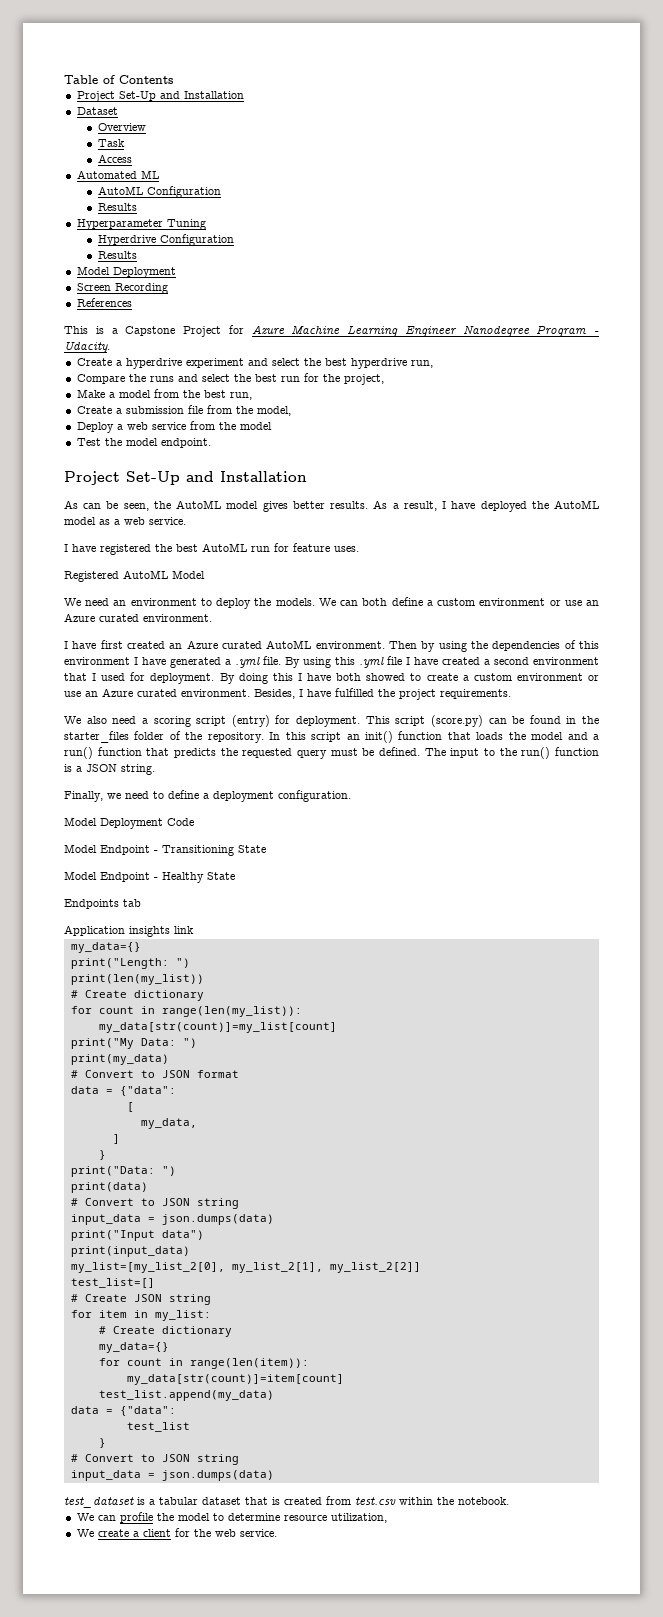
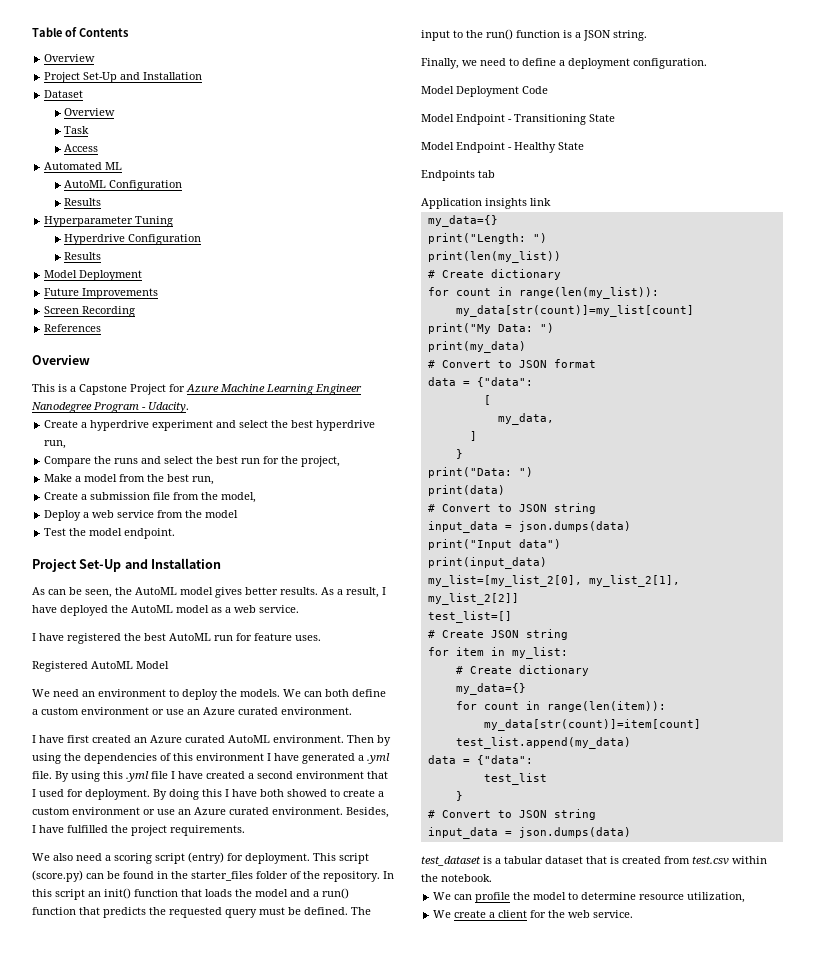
  Table of Contents
+ Overview
+ Future Improvements
  References
+ Overview

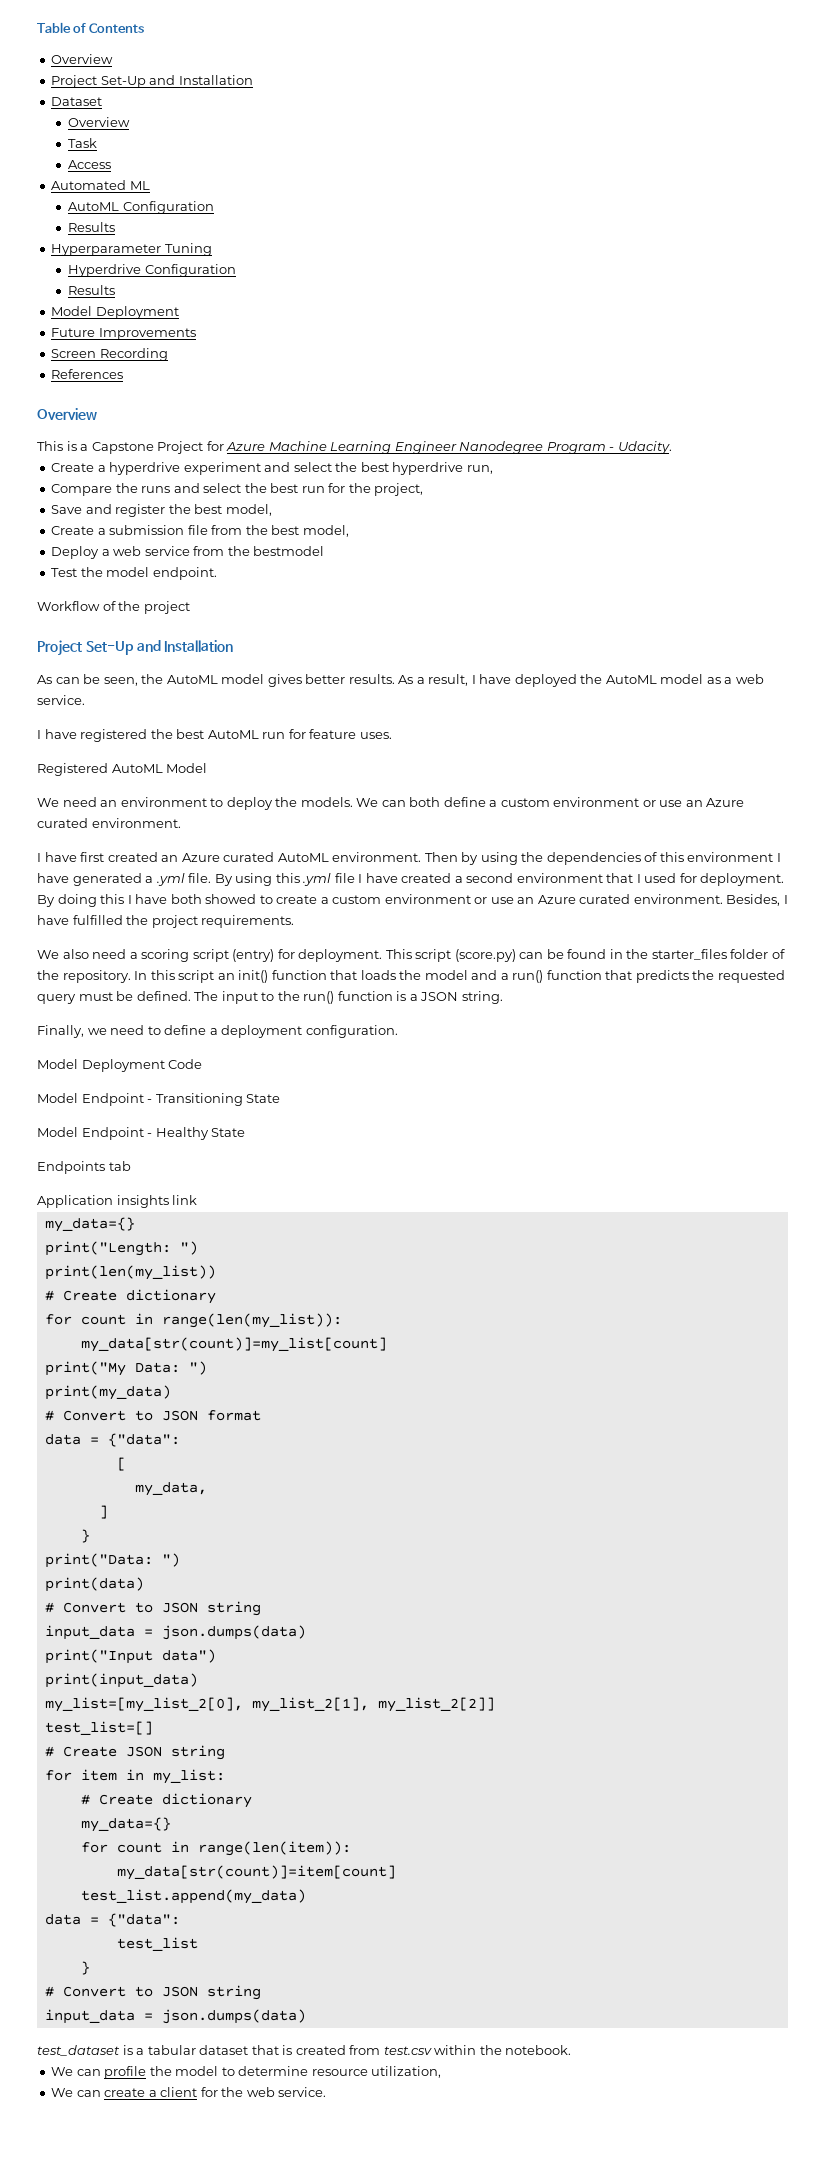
- Make a model from the best run,
+ Save and register the best model,
- Create a submission file from the model,
+ Create a submission file from the best model,
- Deploy a web service from the model
+ Deploy a web service from the bestmodel
+ Workflow of the project
- We create a client for the web service.
+ We can create a client for the web service.

